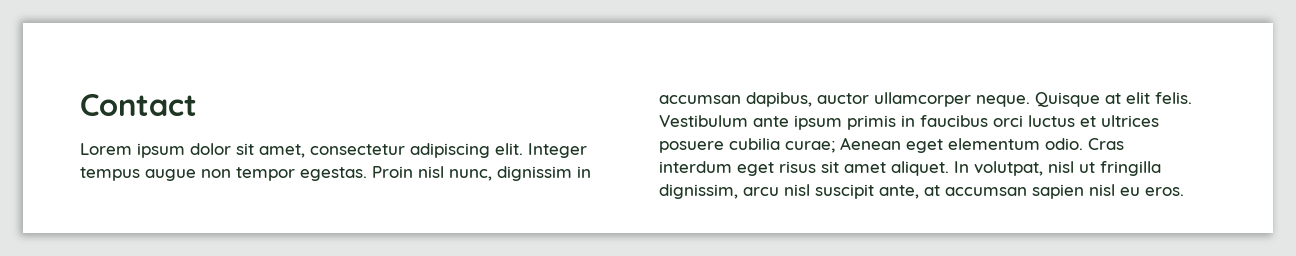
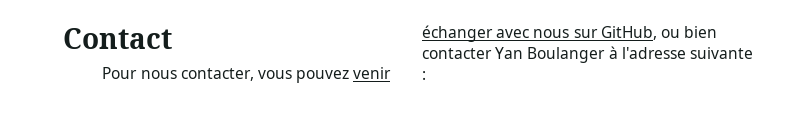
- Lorem ipsum dolor sit amet, consectetur adipiscing elit. Integer tempus augue non tempor egestas. Proin nisl nunc, dignissim in accumsan dapibus, auctor ullamcorper neque. Quisque at elit felis. Vestibulum ante ipsum primis in faucibus orci luctus et ultrices posuere cubilia curae; Aenean eget elementum odio. Cras interdum eget risus sit amet aliquet. In volutpat, nisl ut fringilla dignissim, arcu nisl suscipit ante, at accumsan sapien nisl eu eros.
+ Pour nous contacter, vous pouvez venir échanger avec nous sur GitHub, ou bien contacter Yan Boulanger à l'adresse suivante :

